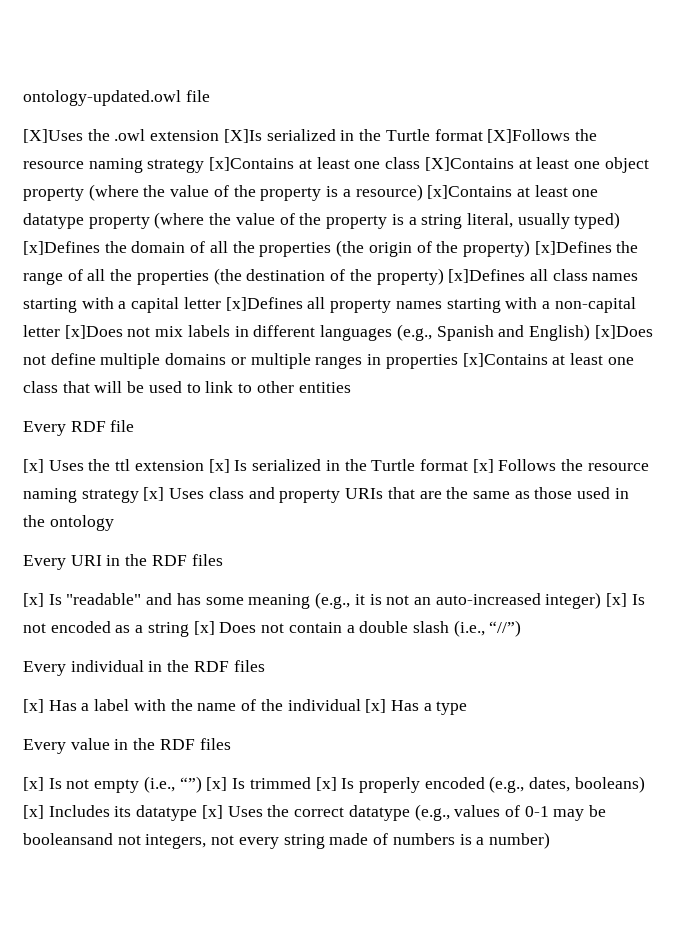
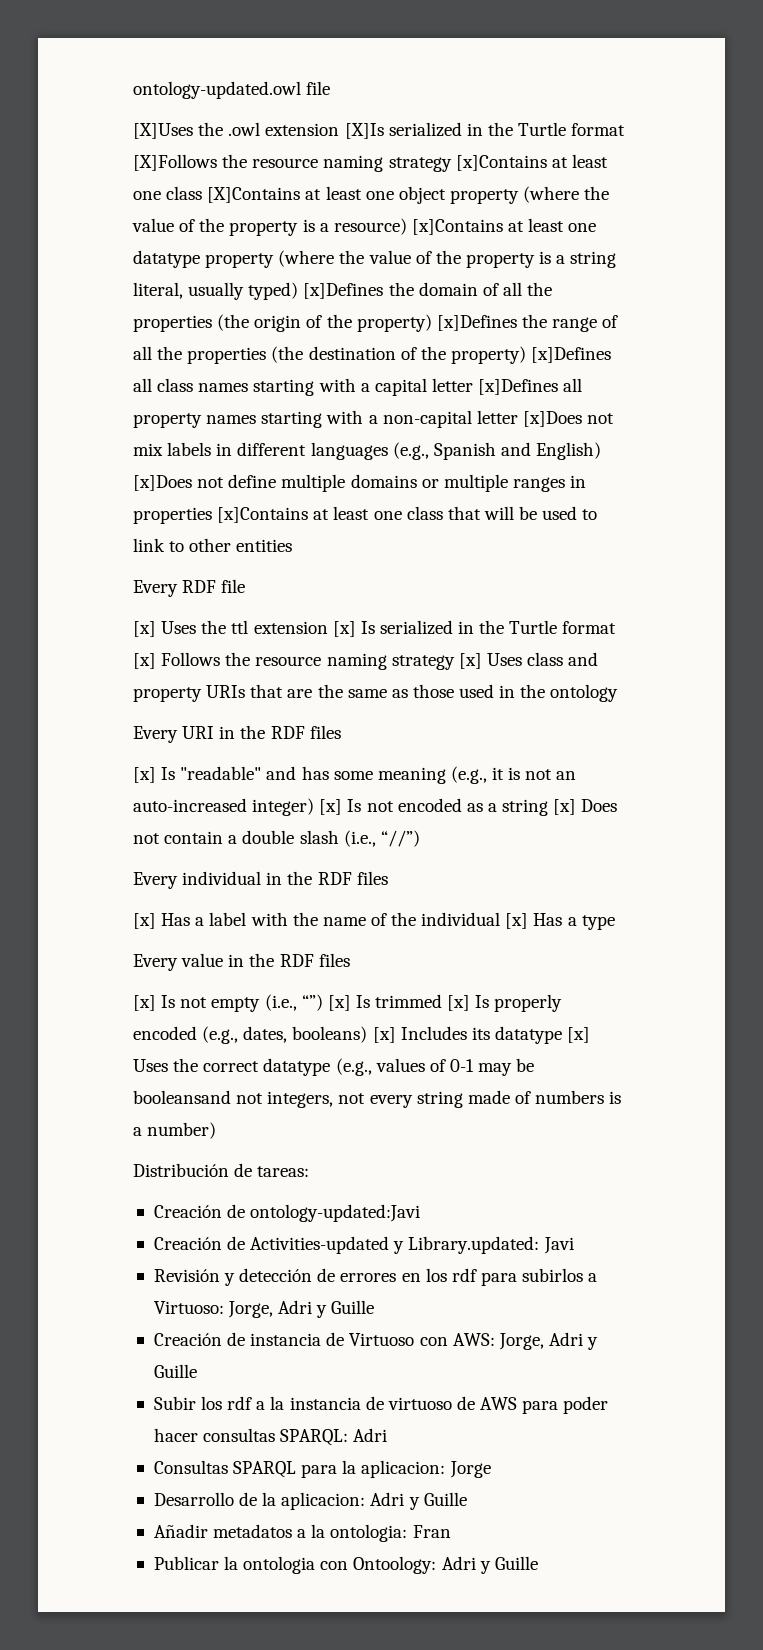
+ Distribución de tareas:
+ Creación de ontology-updated:Javi
+ Creación de Activities-updated y Library.updated: Javi
+ Revisión y detección de errores en los rdf para subirlos a Virtuoso: Jorge, Adri y Guille
+ Creación de instancia de Virtuoso con AWS: Jorge, Adri y Guille
+ Subir los rdf a la instancia de virtuoso de AWS para poder hacer consultas SPARQL: Adri
+ Consultas SPARQL para la aplicacion: Jorge
+ Desarrollo de la aplicacion: Adri y Guille
+ Añadir metadatos a la ontologia: Fran
+ Publicar la ontologia con Ontoology: Adri y Guille

